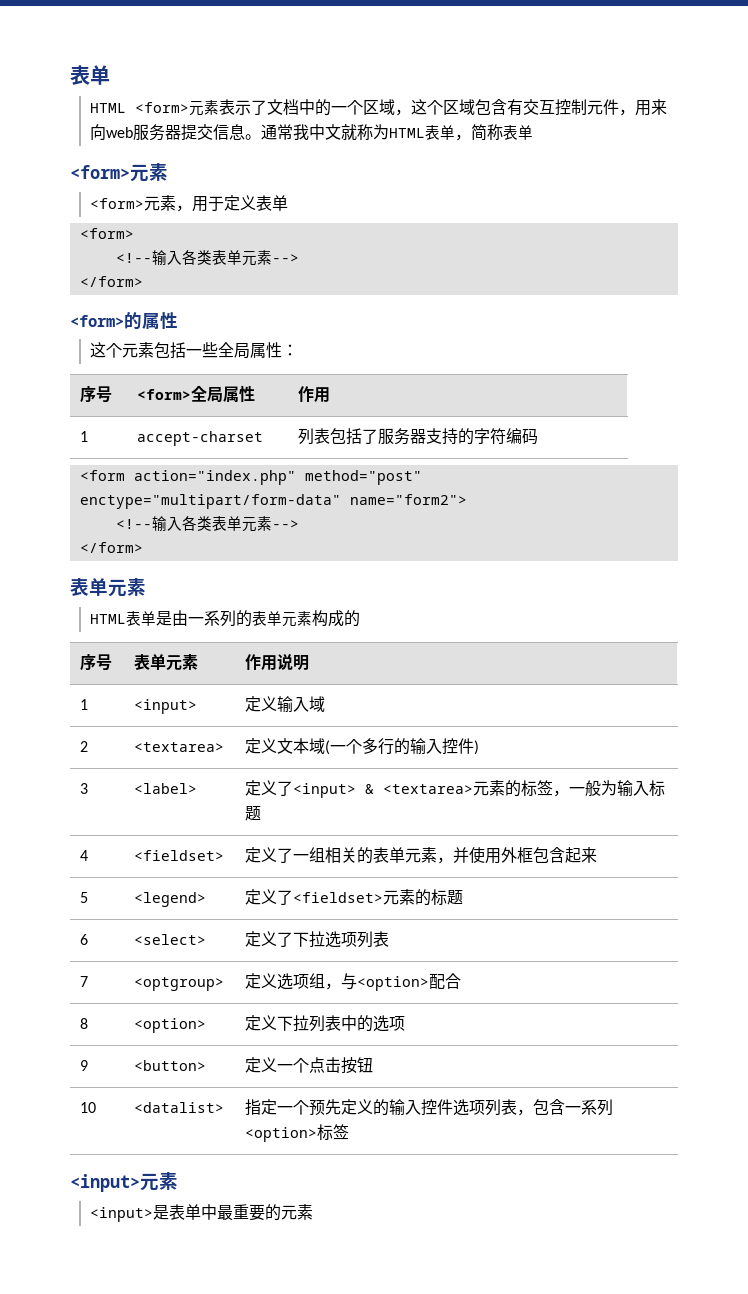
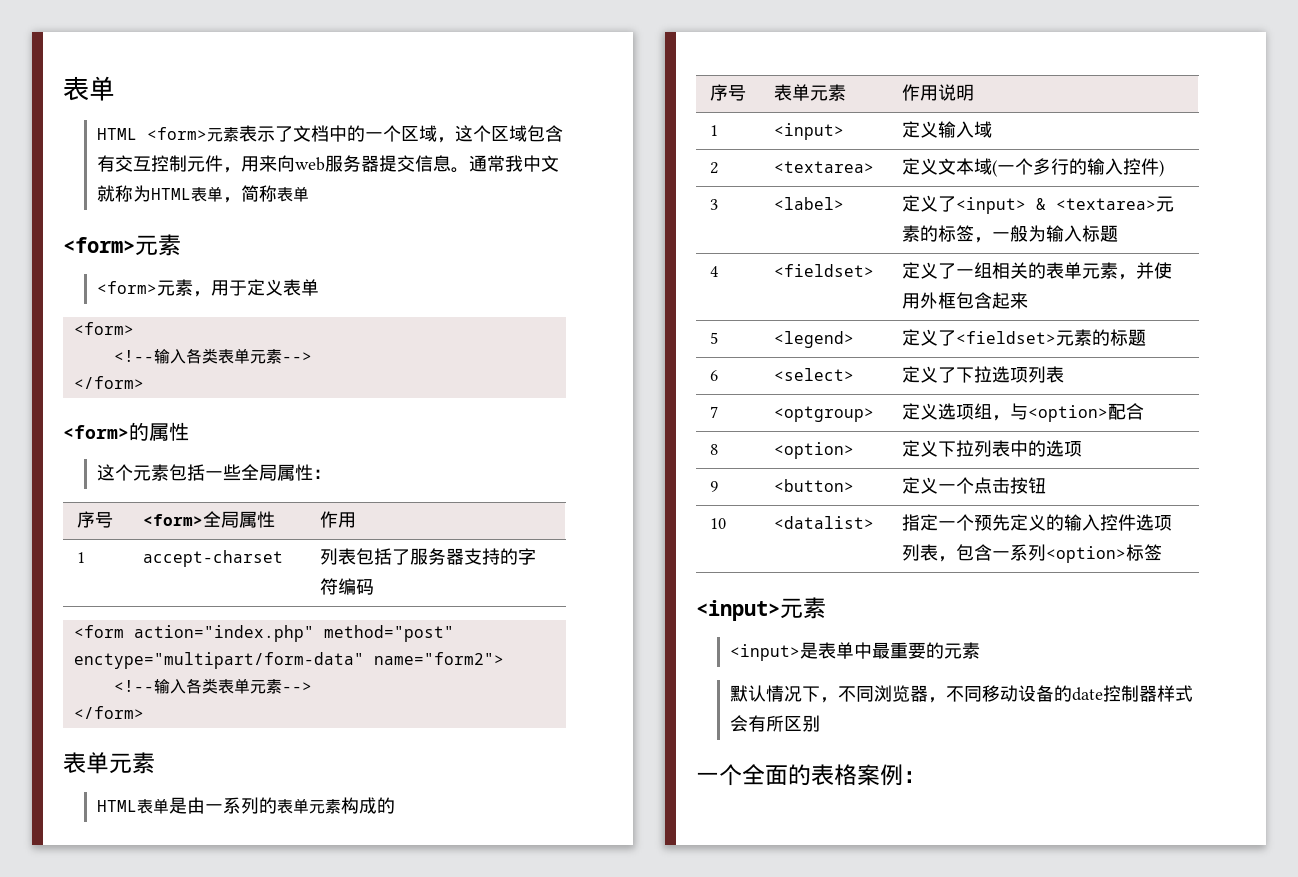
+ 默认情况下，不同浏览器，不同移动设备的date控制器样式会有所区别
+ 一个全面的表格案例：

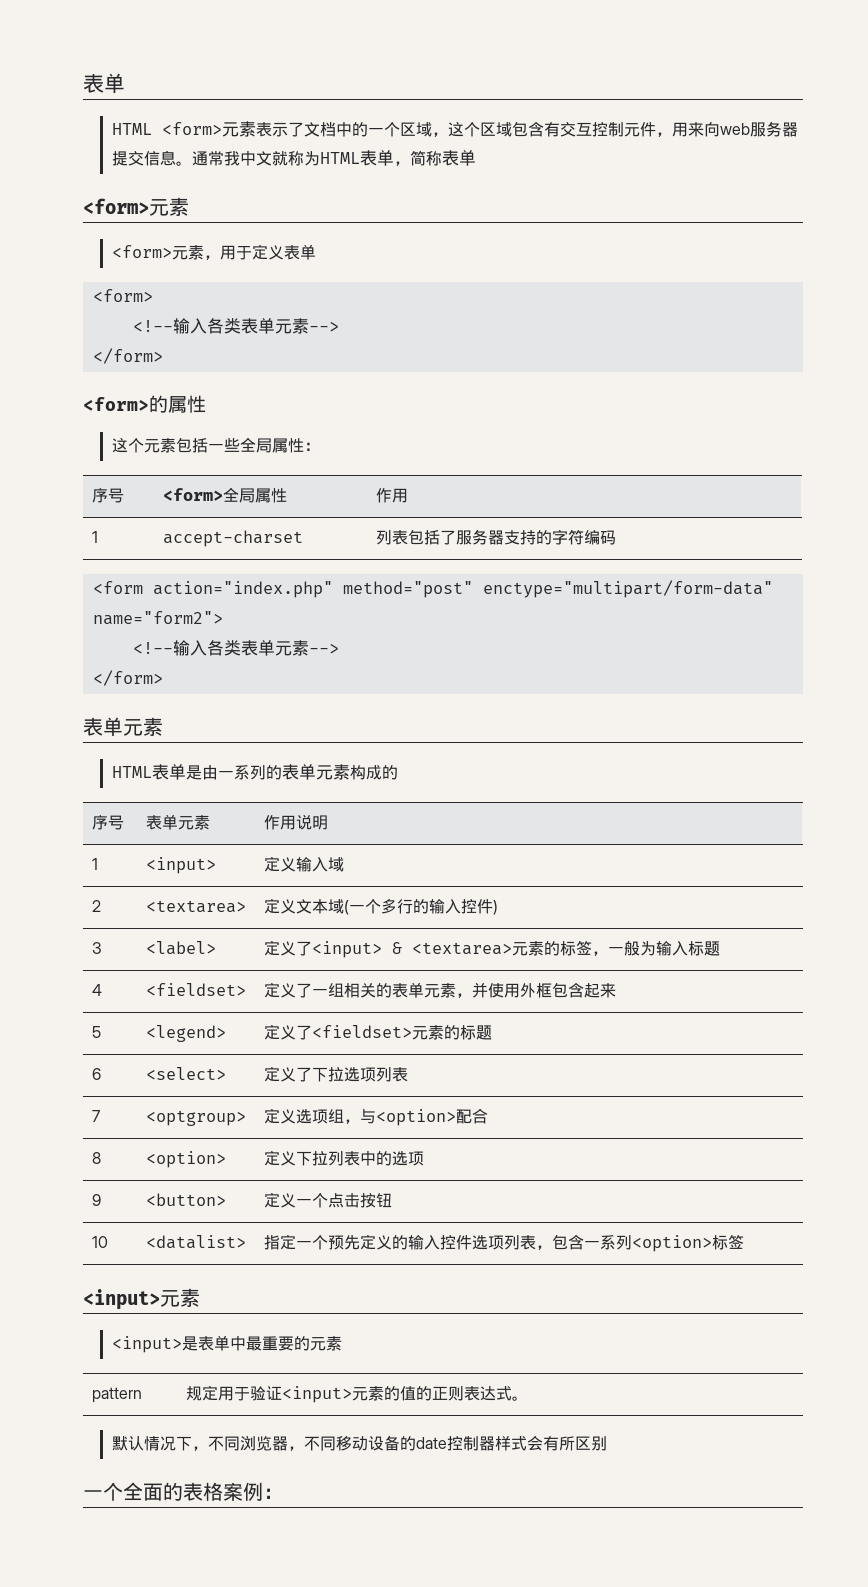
+ pattern | 规定用于验证<input>元素的值的正则表达式。

